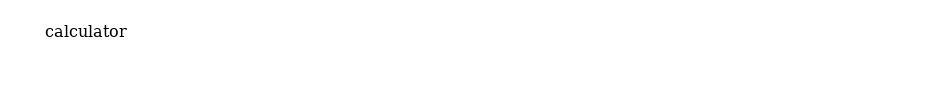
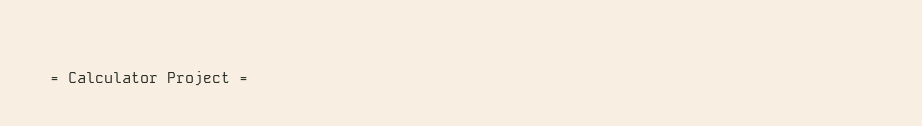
- calculator
+ = Calculator Project =

